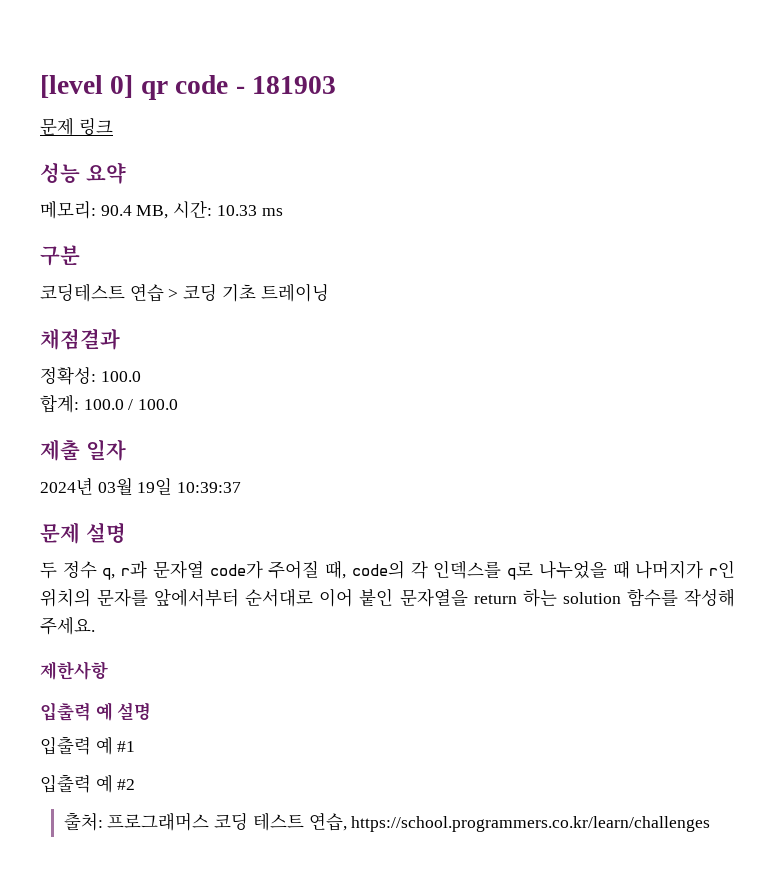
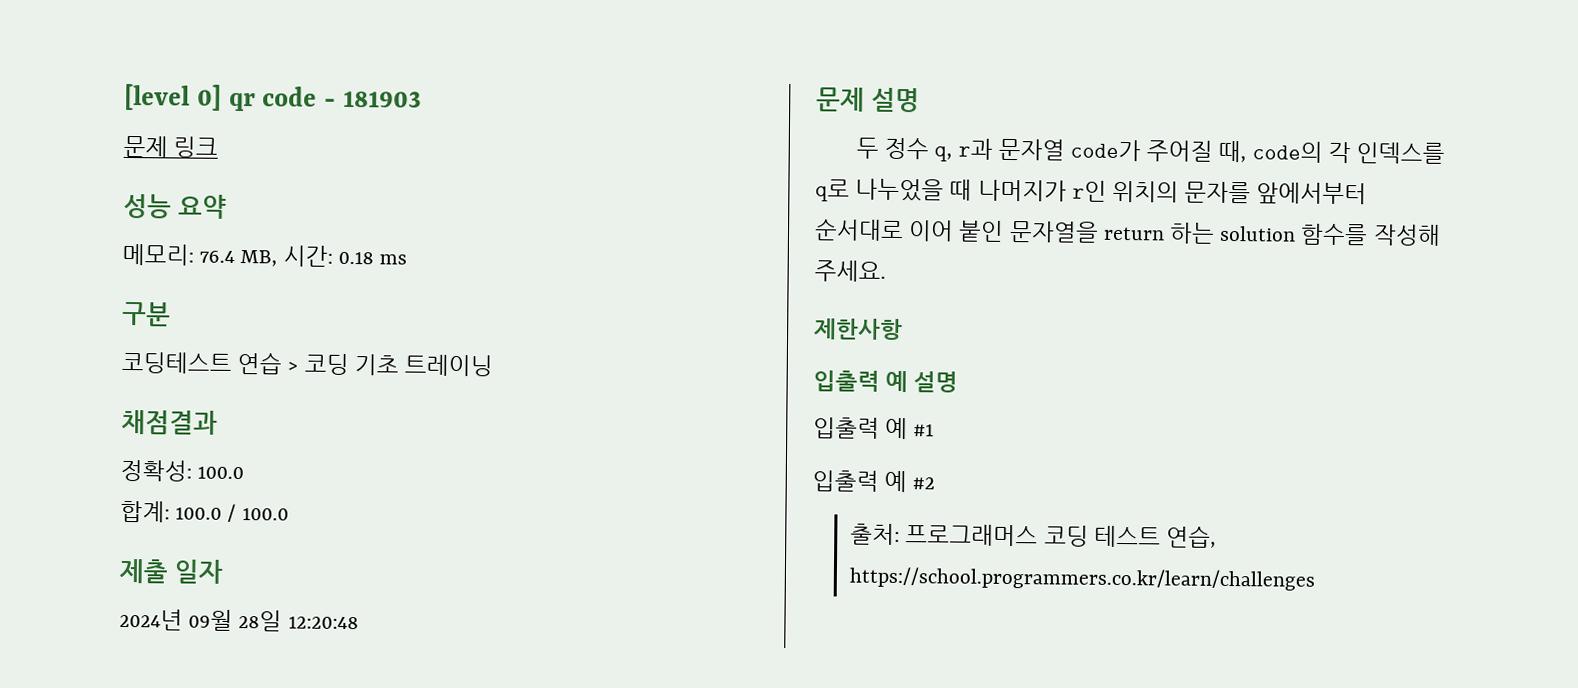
- 메모리: 90.4 MB, 시간: 10.33 ms
+ 메모리: 76.4 MB, 시간: 0.18 ms
- 2024년 03월 19일 10:39:37
+ 2024년 09월 28일 12:20:48

